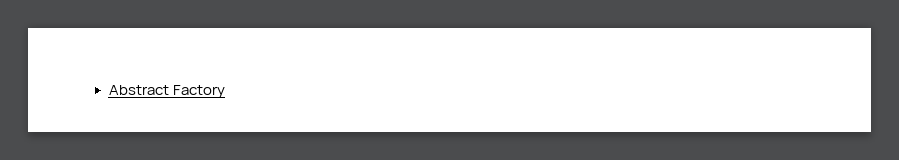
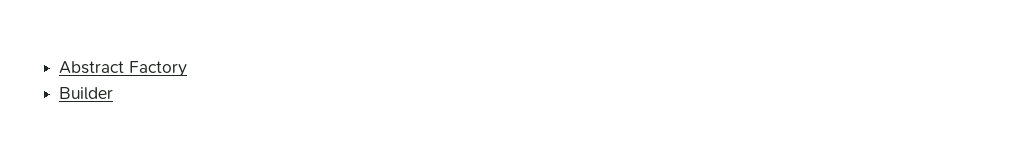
+ Builder

